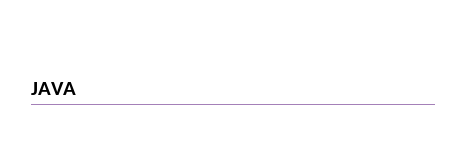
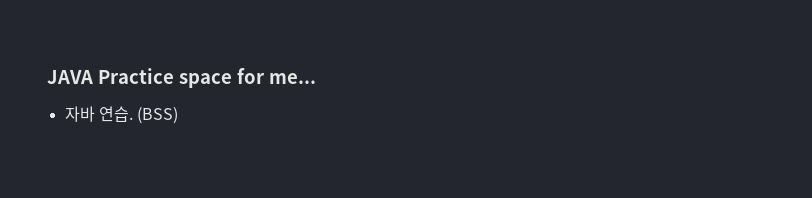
- JAVA
+ JAVA Practice space for me...
+ 자바 연습. (BSS)

